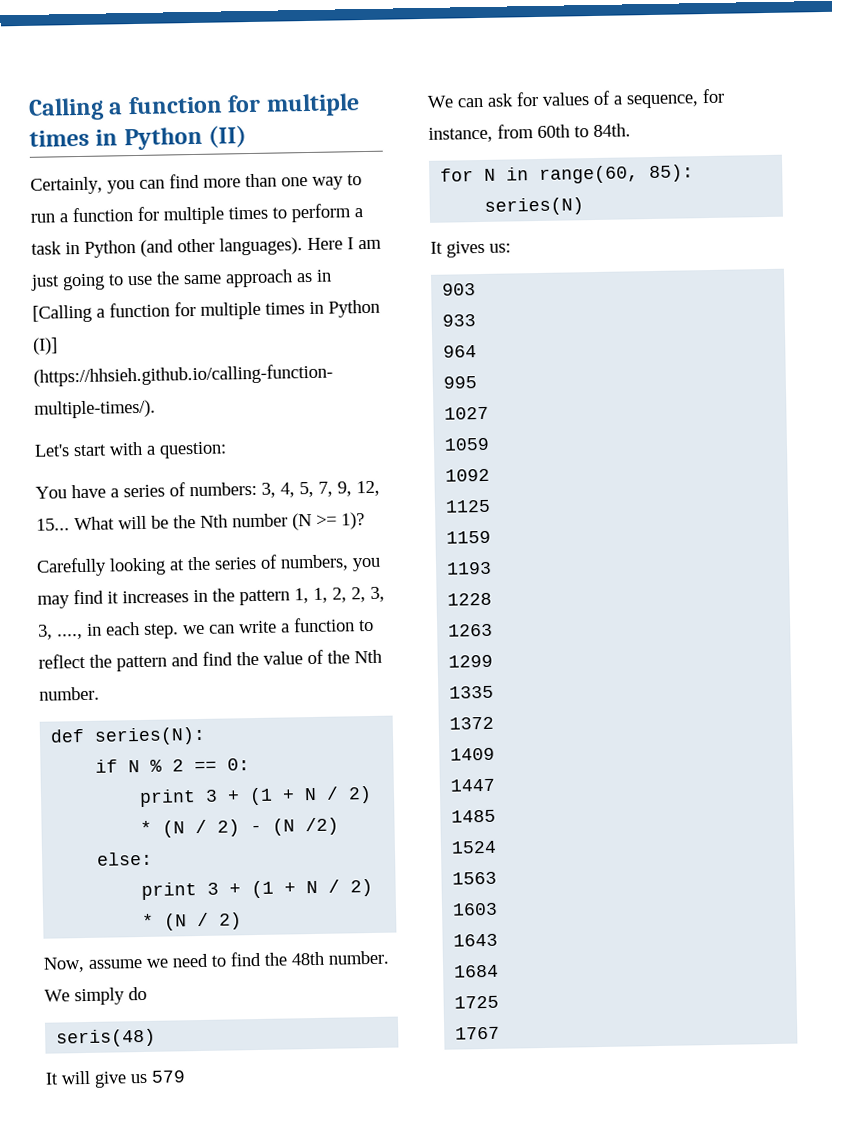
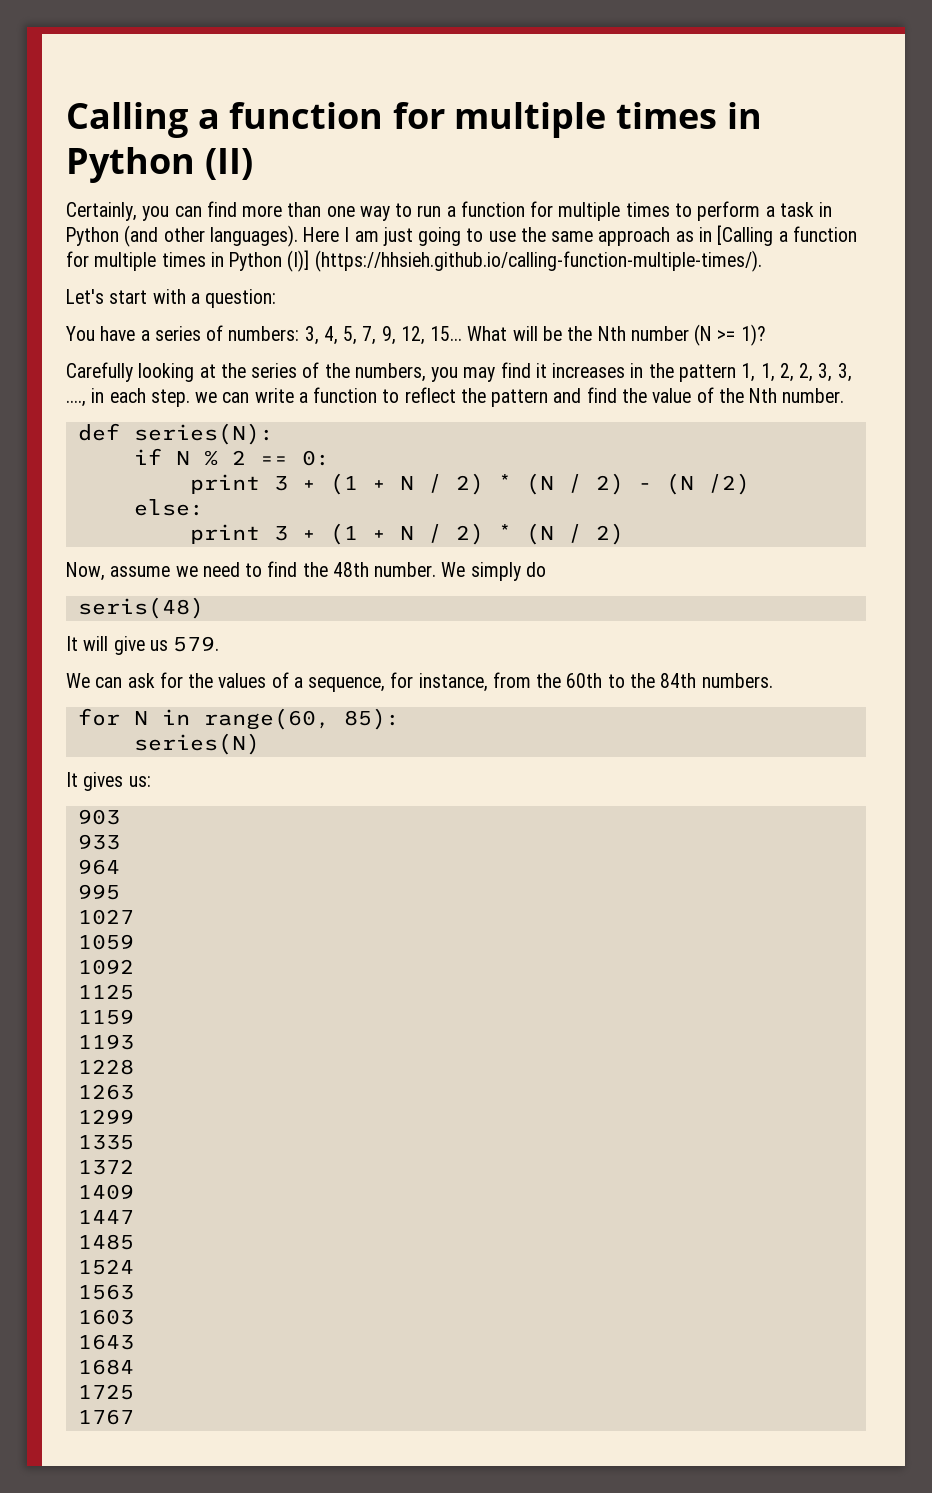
- Carefully looking at the series of numbers, you may find it increases in the pattern 1, 1, 2, 2, 3, 3, ...., in each step. we can write a function to reflect the pattern and find the value of the Nth number.
+ Carefully looking at the series of the numbers, you may find it increases in the pattern 1, 1, 2, 2, 3, 3, ...., in each step. we can write a function to reflect the pattern and find the value of the Nth number.
- It will give us 579
+ It will give us 579.
- We can ask for values of a sequence, for instance, from 60th to 84th.
+ We can ask for the values of a sequence, for instance, from the 60th to the 84th numbers.

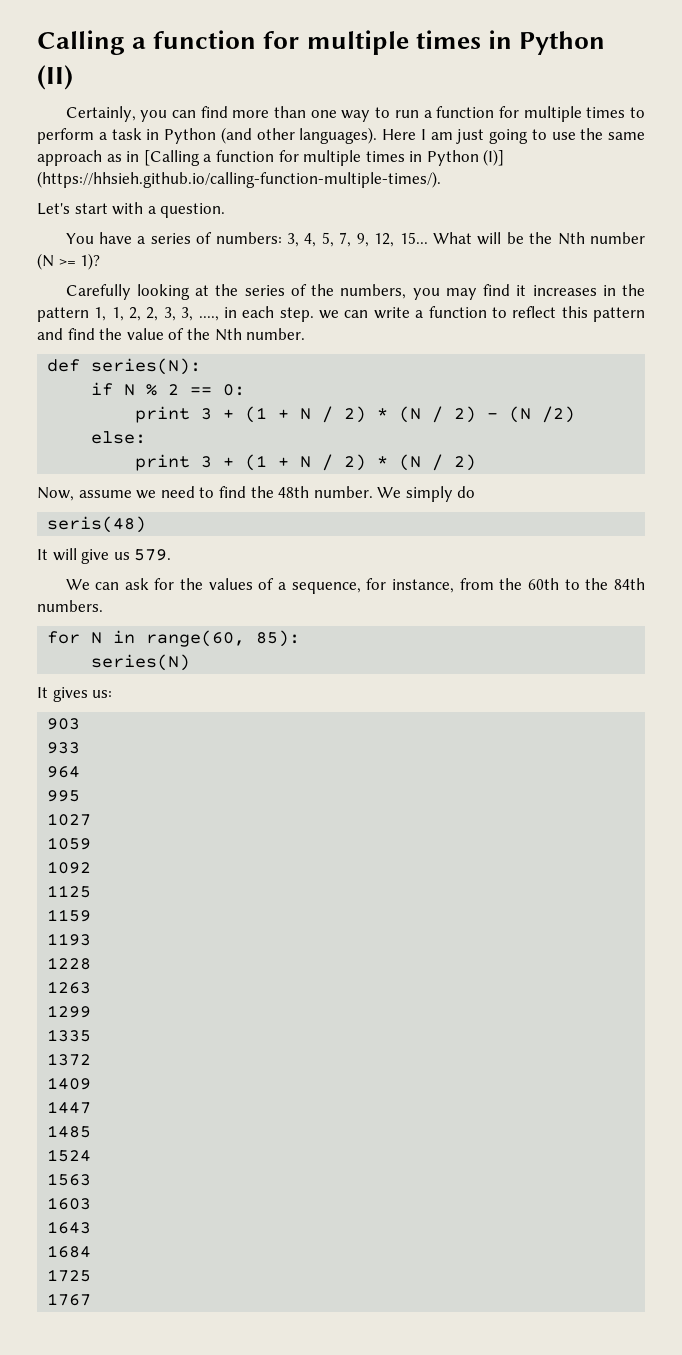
- Let's start with a question:
+ Let's start with a question.
- Carefully looking at the series of the numbers, you may find it increases in the pattern 1, 1, 2, 2, 3, 3, ...., in each step. we can write a function to reflect the pattern and find the value of the Nth number.
+ Carefully looking at the series of the numbers, you may find it increases in the pattern 1, 1, 2, 2, 3, 3, ...., in each step. we can write a function to reflect this pattern and find the value of the Nth number.

